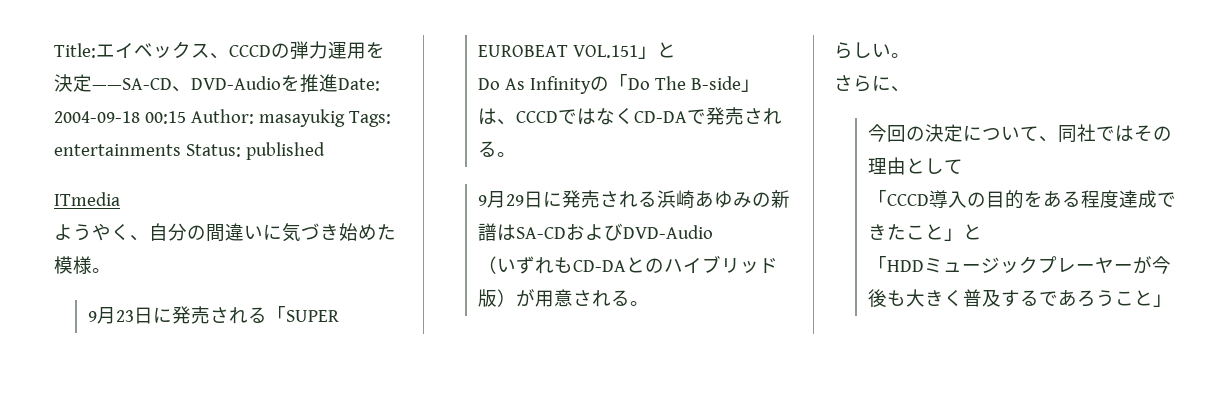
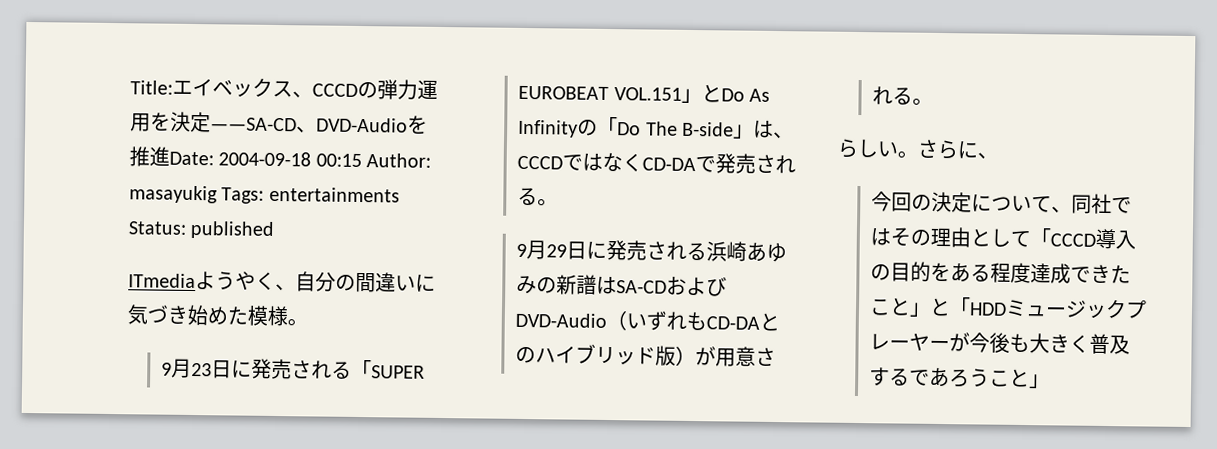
- ITmedia
- ようやく、自分の間違いに気づき始めた模様。
+ ITmediaようやく、自分の間違いに気づき始めた模様。
- 9月23日に発売される「SUPER EUROBEAT VOL.151」と
- Do As Infinityの「Do The B-side」は、CCCDではなくCD-DAで発売される。
+ 9月23日に発売される「SUPER EUROBEAT VOL.151」とDo As Infinityの「Do The B-side」は、CCCDではなくCD-DAで発売される。
- 9月29日に発売される浜崎あゆみの新譜はSA-CDおよびDVD-Audio
- （いずれもCD-DAとのハイブリッド版）が用意される。
+ 9月29日に発売される浜崎あゆみの新譜はSA-CDおよびDVD-Audio（いずれもCD-DAとのハイブリッド版）が用意される。
- らしい。
- さらに、
+ らしい。さらに、
- 今回の決定について、同社ではその理由として
- 「CCCD導入の目的をある程度達成できたこと」と
- 「HDDミュージックプレーヤーが今後も大きく普及するであろうこと」
+ 今回の決定について、同社ではその理由として「CCCD導入の目的をある程度達成できたこと」と「HDDミュージックプレーヤーが今後も大きく普及するであろうこと」

